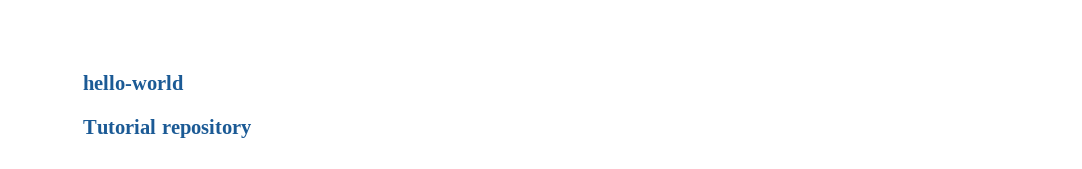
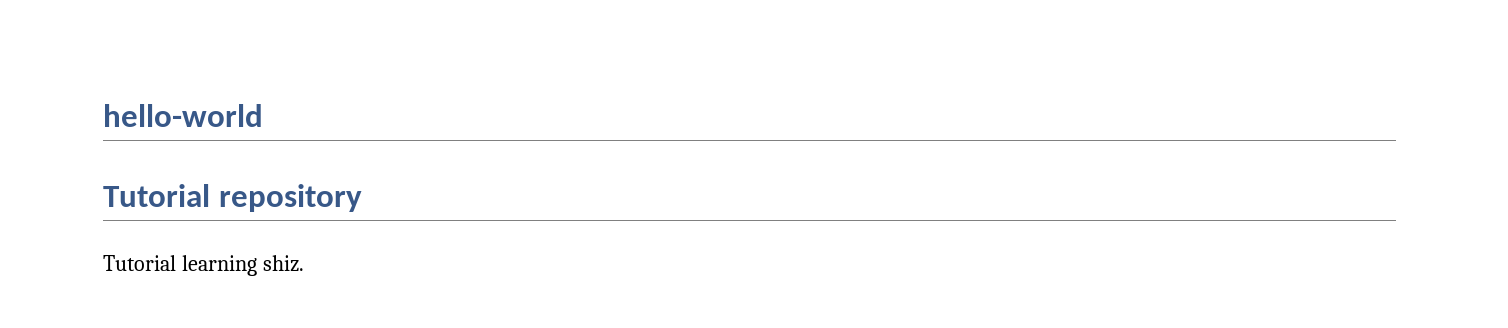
+ Tutorial learning shiz.

